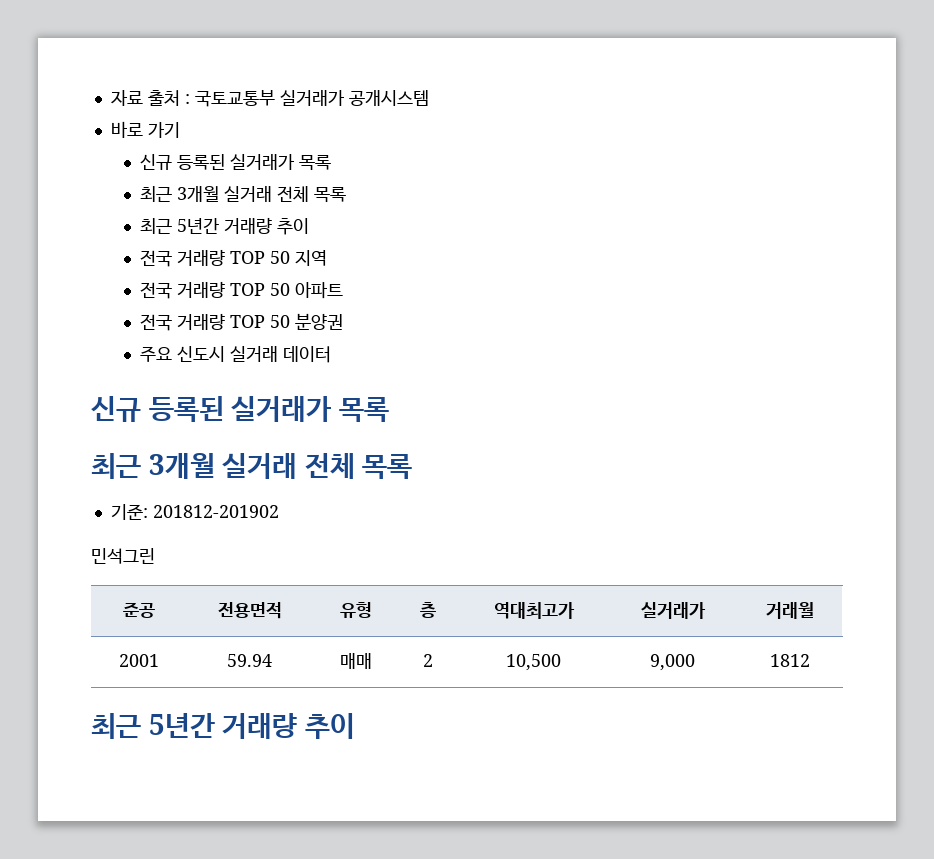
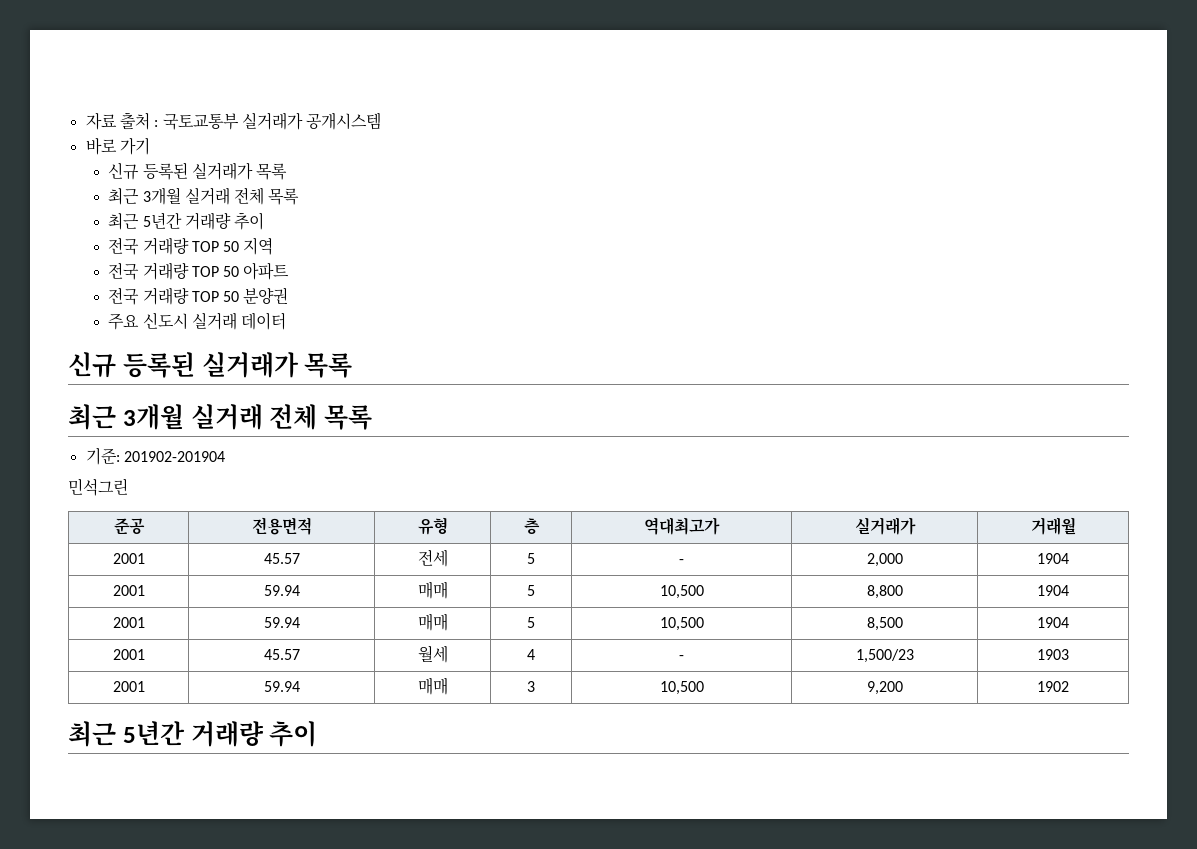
- 기준: 201812-201902
+ 기준: 201902-201904
- 2001 | 59.94 | 매매 | 2 | 10,500 | 9,000 | 1812
+ 2001 | 45.57 | 전세 | 5 | - | 2,000 | 1904
+ 2001 | 59.94 | 매매 | 5 | 10,500 | 8,800 | 1904
+ 2001 | 59.94 | 매매 | 5 | 10,500 | 8,500 | 1904
+ 2001 | 45.57 | 월세 | 4 | - | 1,500/23 | 1903
+ 2001 | 59.94 | 매매 | 3 | 10,500 | 9,200 | 1902

